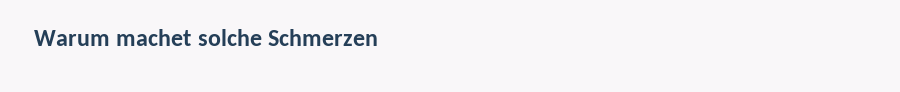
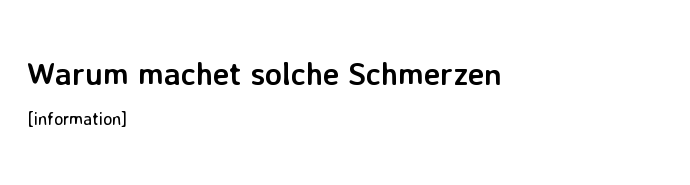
+ [information]

